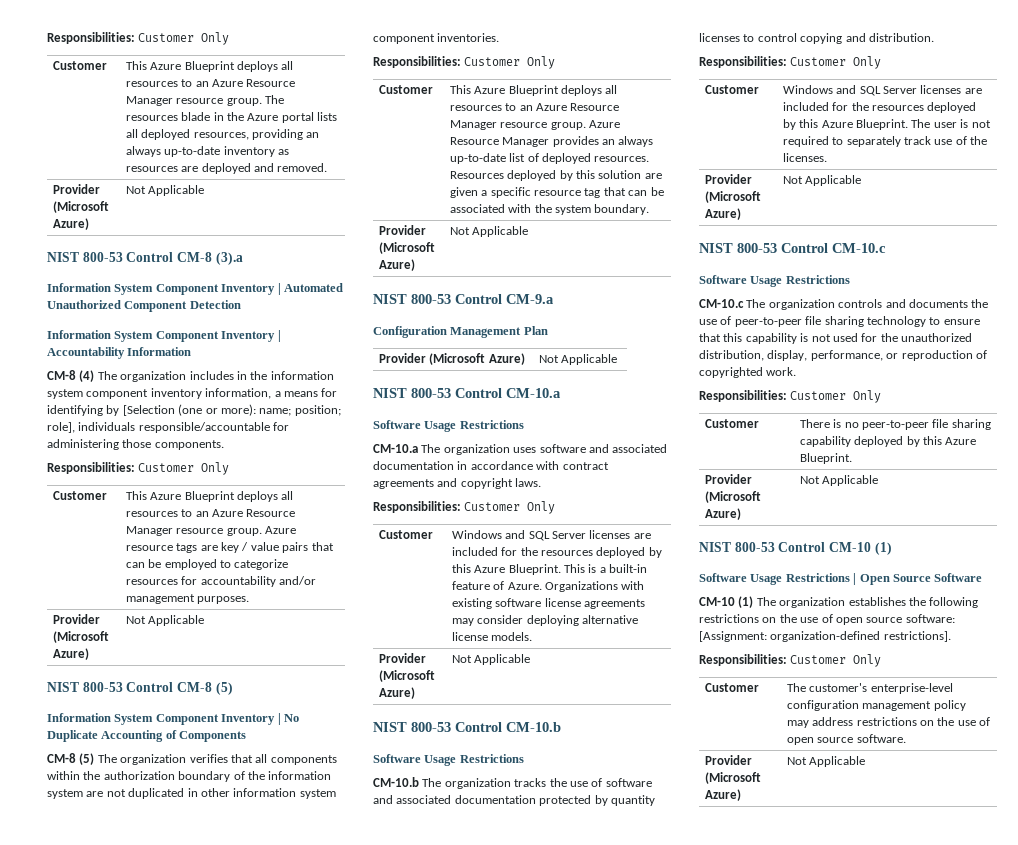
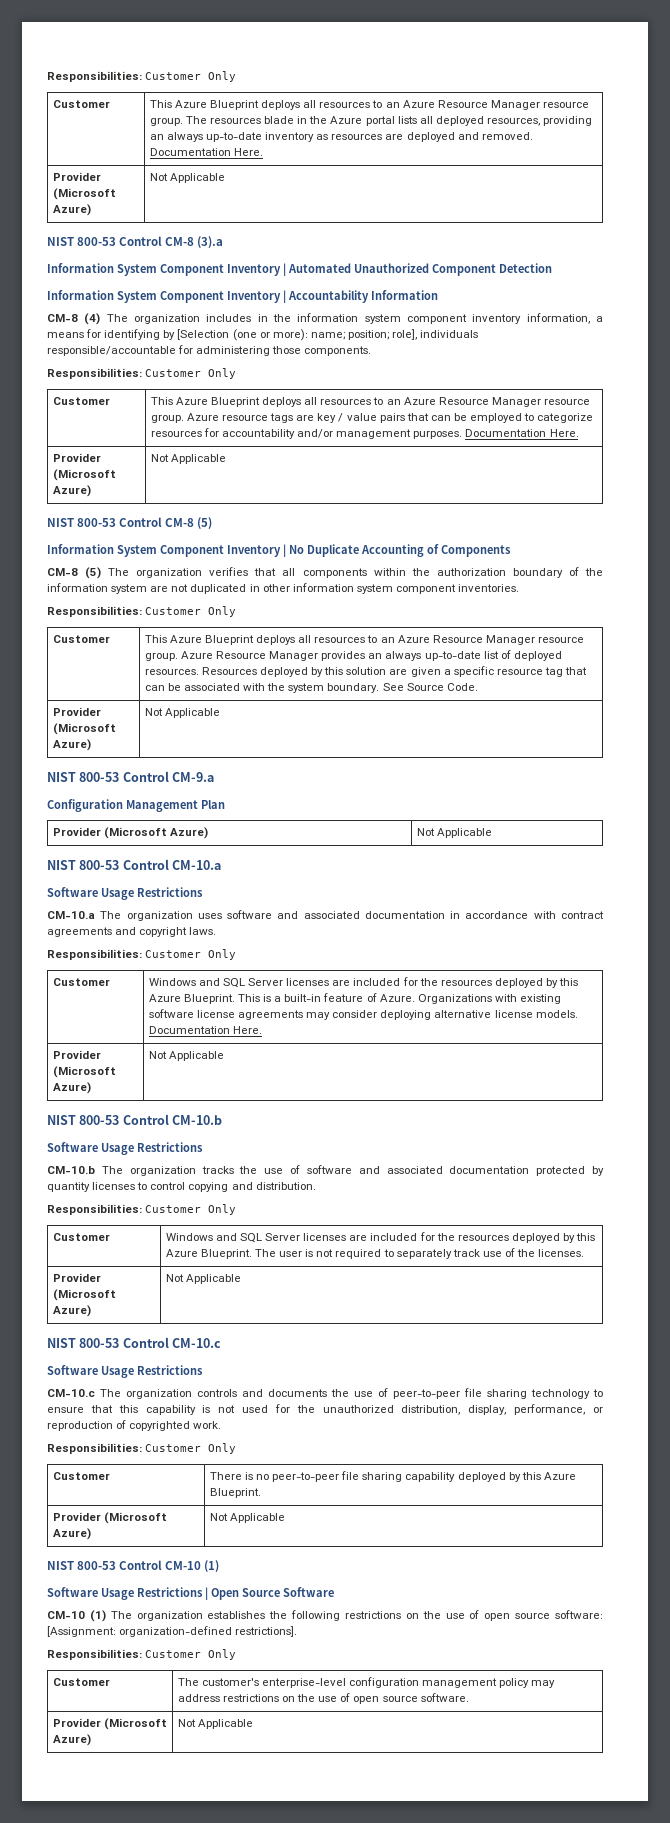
- Customer | This Azure Blueprint deploys all resources to an Azure Resource Manager resource group. The resources blade in the Azure portal lists all deployed resources, providing an always up-to-date inventory as resources are deployed and removed.
+ Customer | This Azure Blueprint deploys all resources to an Azure Resource Manager resource group. The resources blade in the Azure portal lists all deployed resources, providing an always up-to-date inventory as resources are deployed and removed. Documentation Here.
- Customer | This Azure Blueprint deploys all resources to an Azure Resource Manager resource group. Azure resource tags are key / value pairs that can be employed to categorize resources for accountability and/or management purposes.
+ Customer | This Azure Blueprint deploys all resources to an Azure Resource Manager resource group. Azure resource tags are key / value pairs that can be employed to categorize resources for accountability and/or management purposes. Documentation Here.
+ See Source Code.
- Customer | Windows and SQL Server licenses are included for the resources deployed by this Azure Blueprint. This is a built-in feature of Azure. Organizations with existing software license agreements may consider deploying alternative license models.
+ Customer | Windows and SQL Server licenses are included for the resources deployed by this Azure Blueprint. This is a built-in feature of Azure. Organizations with existing software license agreements may consider deploying alternative license models. Documentation Here.

